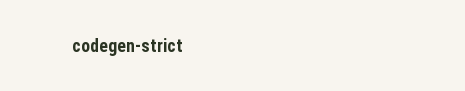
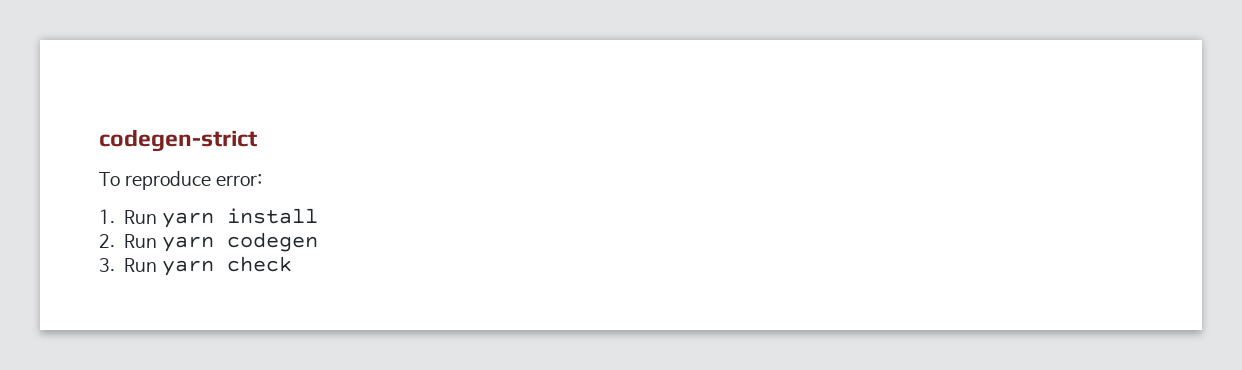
+ To reproduce error:
+ 1. Run yarn install
+ 2. Run yarn codegen
+ 3. Run yarn check

